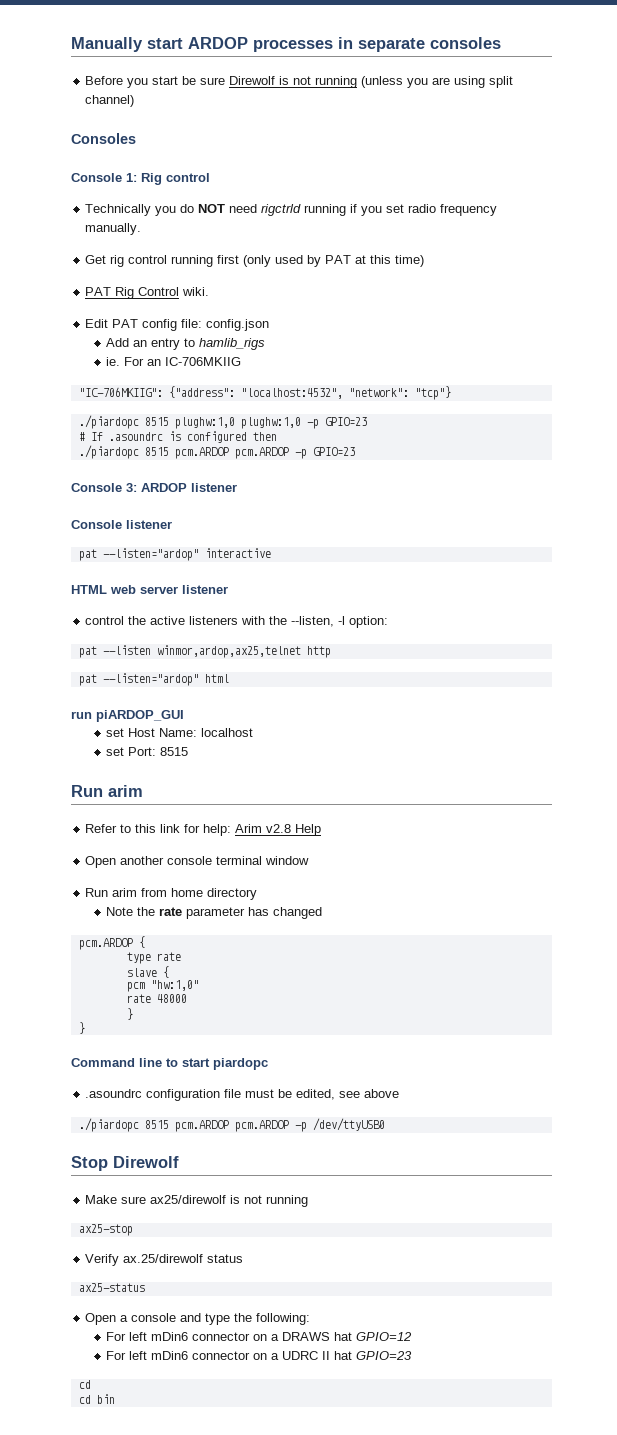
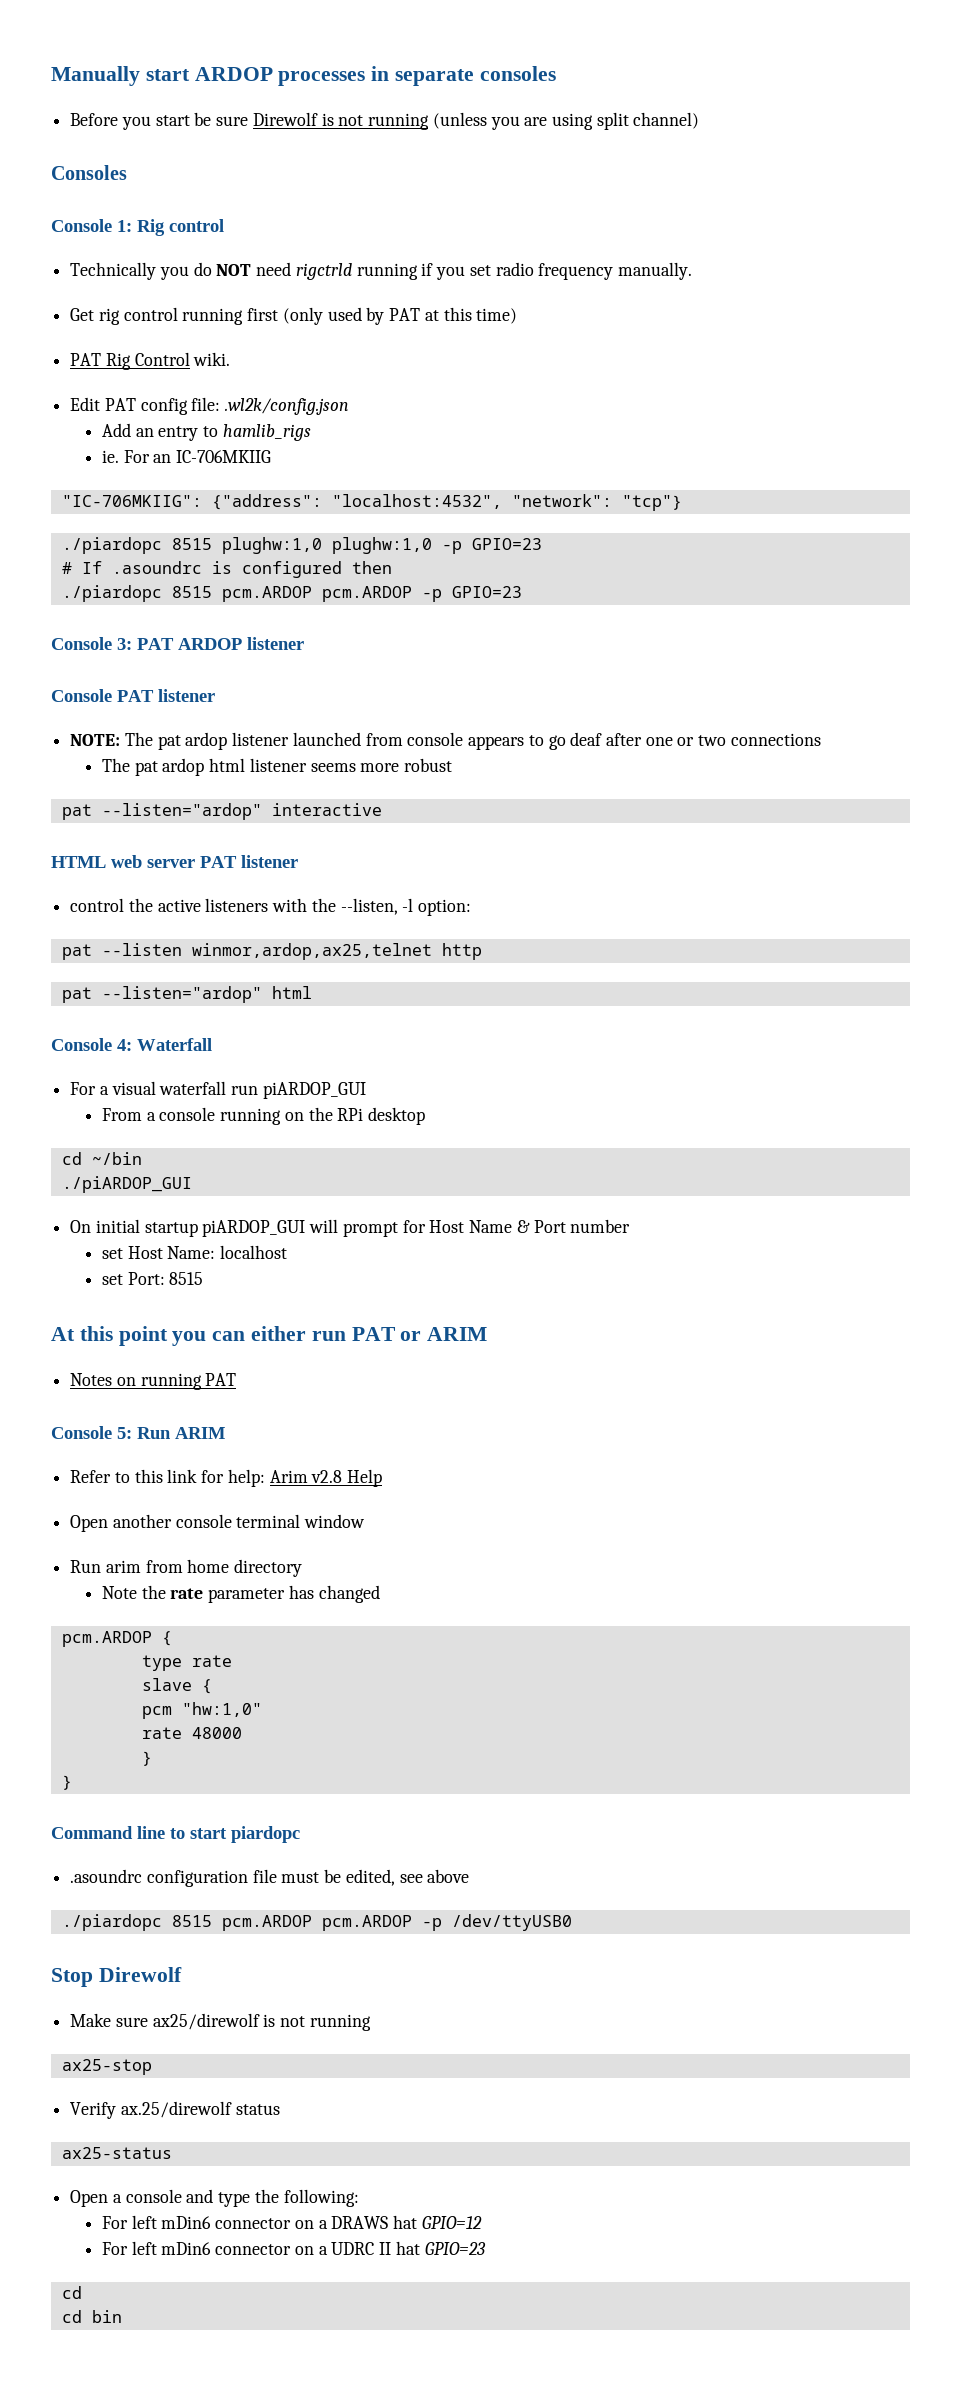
- Edit PAT config file: config.json
+ Edit PAT config file: .wl2k/config.json
- Console 3: ARDOP listener
+ Console 3: PAT ARDOP listener
- Console listener
+ Console PAT listener
+ NOTE: The pat ardop listener launched from console appears to go deaf after one or two connections
+ The pat ardop html listener seems more robust
- HTML web server listener
+ HTML web server PAT listener
- run piARDOP_GUI
+ Console 4: Waterfall
+ For a visual waterfall run piARDOP_GUI
+ From a console running on the RPi desktop
+ cd ~/bin
+ ./piARDOP_GUI
+ On initial startup piARDOP_GUI will prompt for Host Name & Port number
  set Port: 8515
- Run arim
+ At this point you can either run PAT or ARIM
+ Notes on running PAT
+ Console 5: Run ARIM

